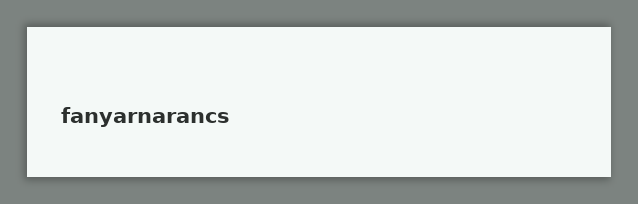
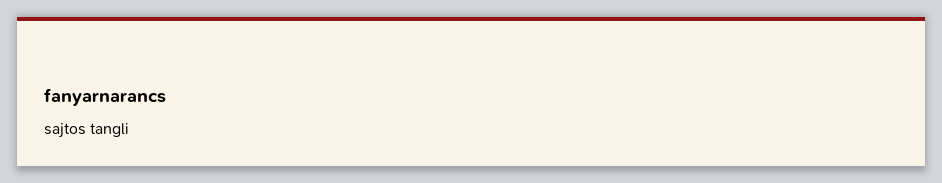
+ sajtos tangli

